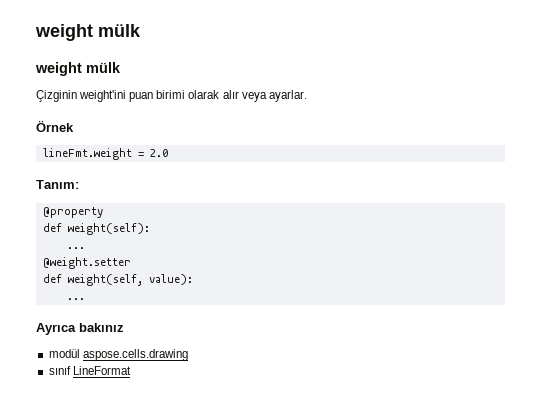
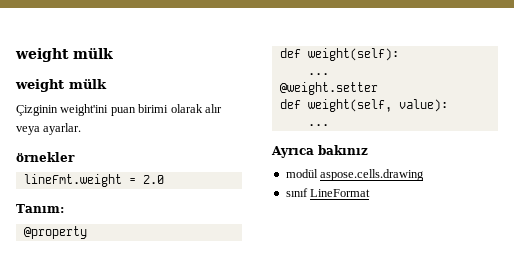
- Örnek
+ örnekler

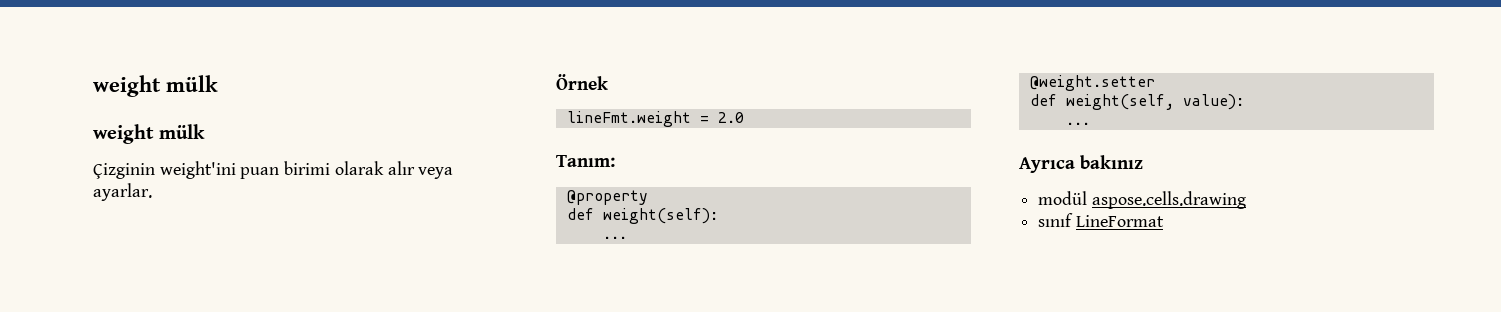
- örnekler
+ Örnek

